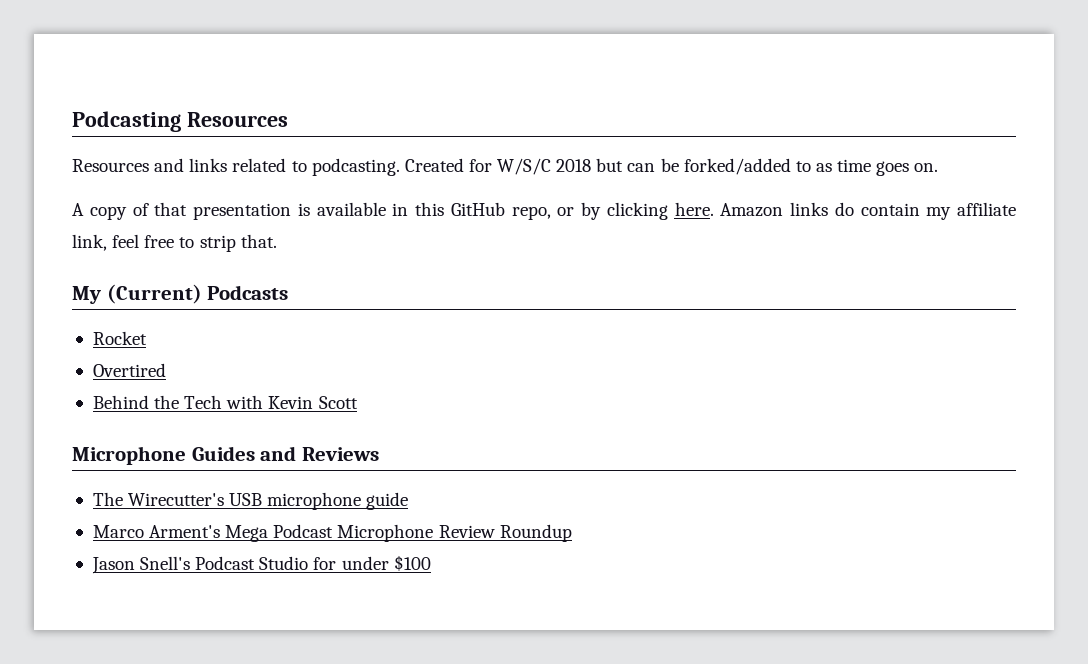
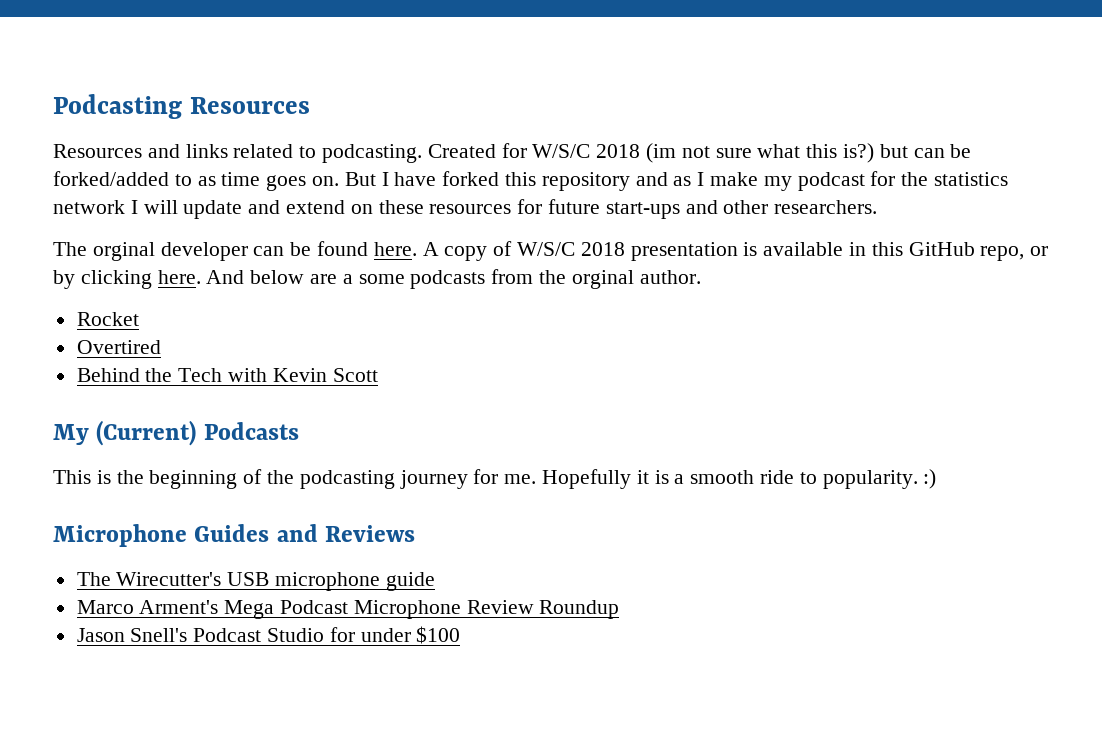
- Created for W/S/C 2018 but can be forked/added to as time goes on.
- A copy of that presentation is available in this GitHub repo, or by clicking here.
+ Created for W/S/C 2018 (im not sure what this is?) but can be forked/added to as time goes on. But I have forked this repository and as I make my podcast for the statistics network I will update and extend on these resources for future start-ups and other researchers.
+ The orginal developer can be found here. A copy of W/S/C 2018 presentation is available in this GitHub repo, or by clicking here.
- Amazon links do contain my affiliate link, feel free to strip that.
- My (Current) Podcasts
+ And below are a some podcasts from the orginal author.
+ My (Current) Podcasts
+ This is the beginning of the podcasting journey for me. Hopefully it is a smooth ride to popularity. :)

